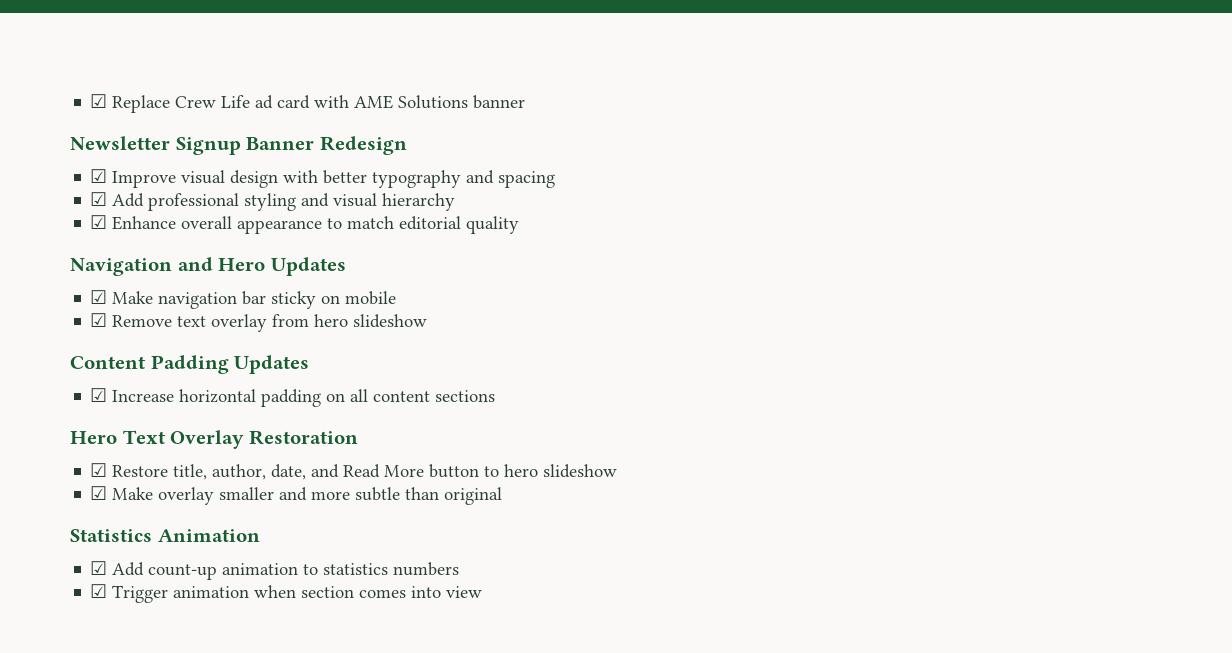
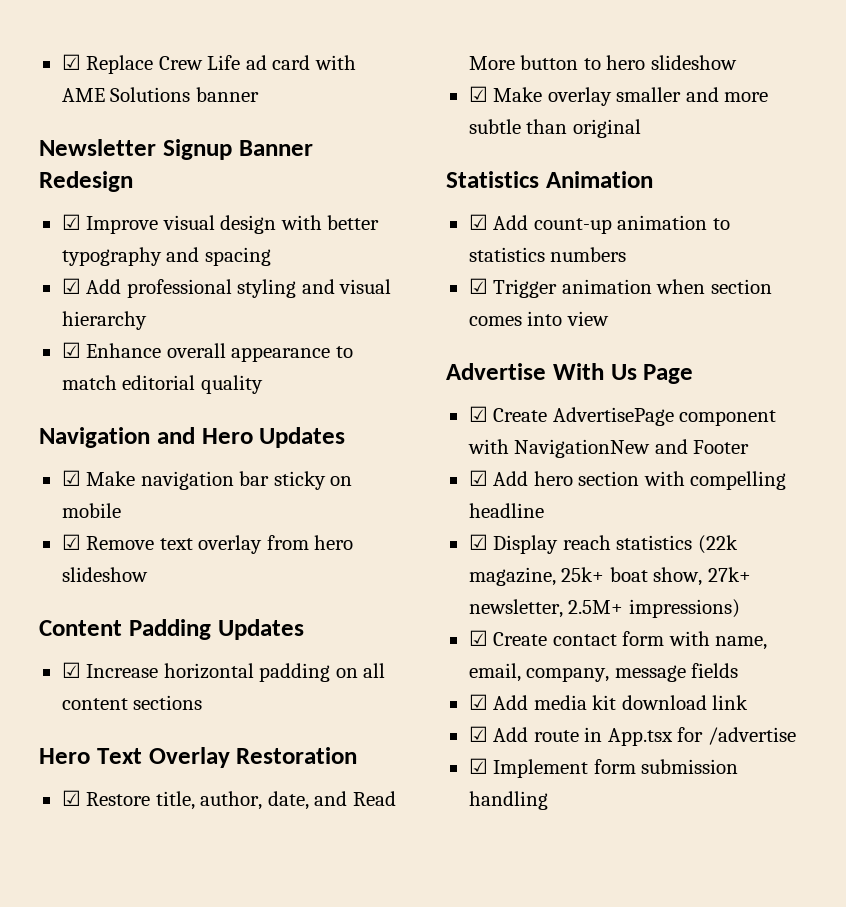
+ Advertise With Us Page
+ ☑ Create AdvertisePage component with NavigationNew and Footer
+ ☑ Add hero section with compelling headline
+ ☑ Display reach statistics (22k magazine, 25k+ boat show, 27k+ newsletter, 2.5M+ impressions)
+ ☑ Create contact form with name, email, company, message fields
+ ☑ Add media kit download link
+ ☑ Add route in App.tsx for /advertise
+ ☑ Implement form submission handling

